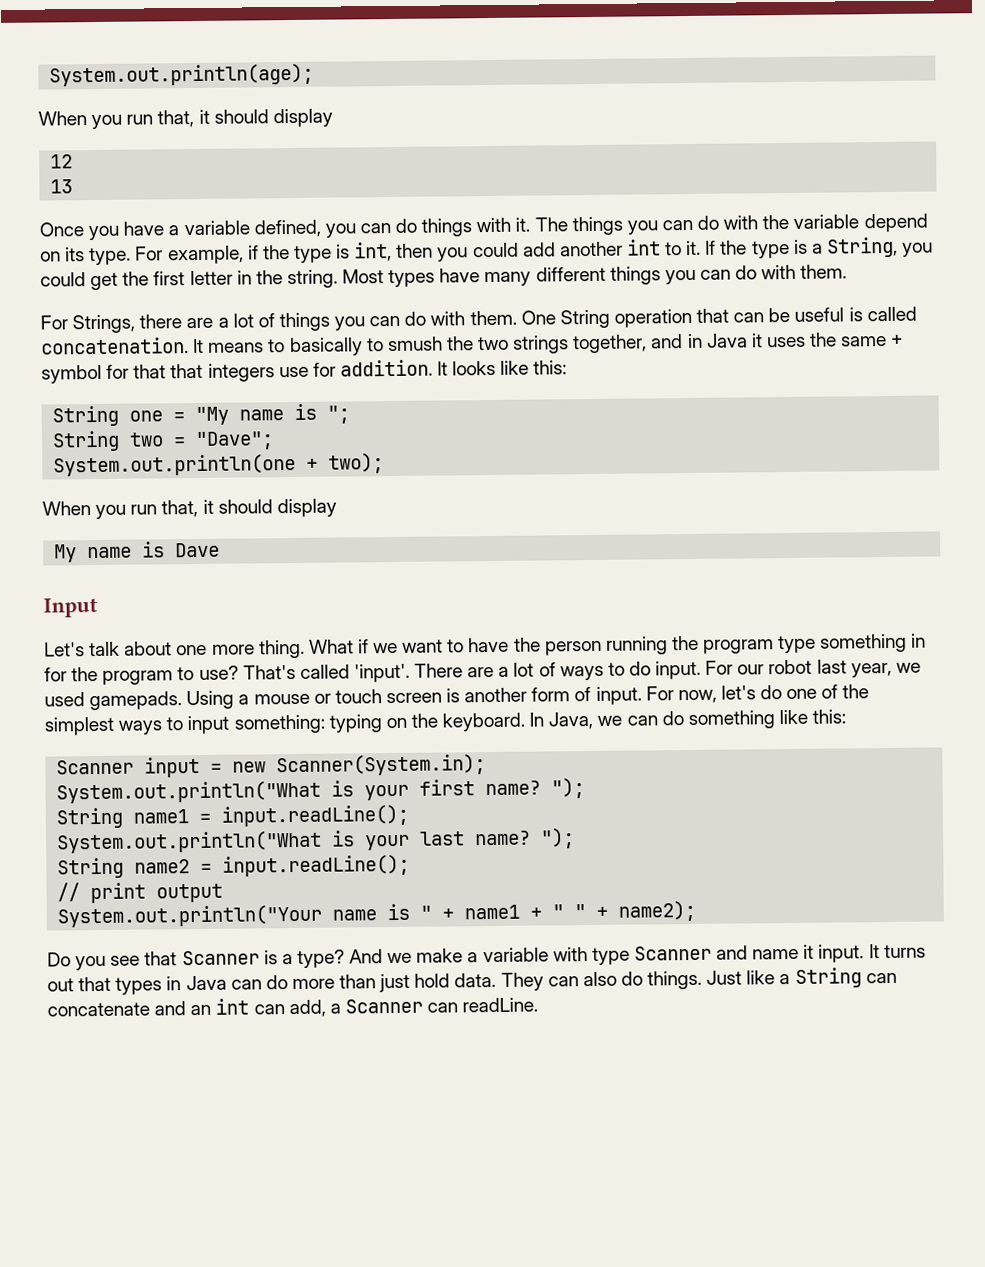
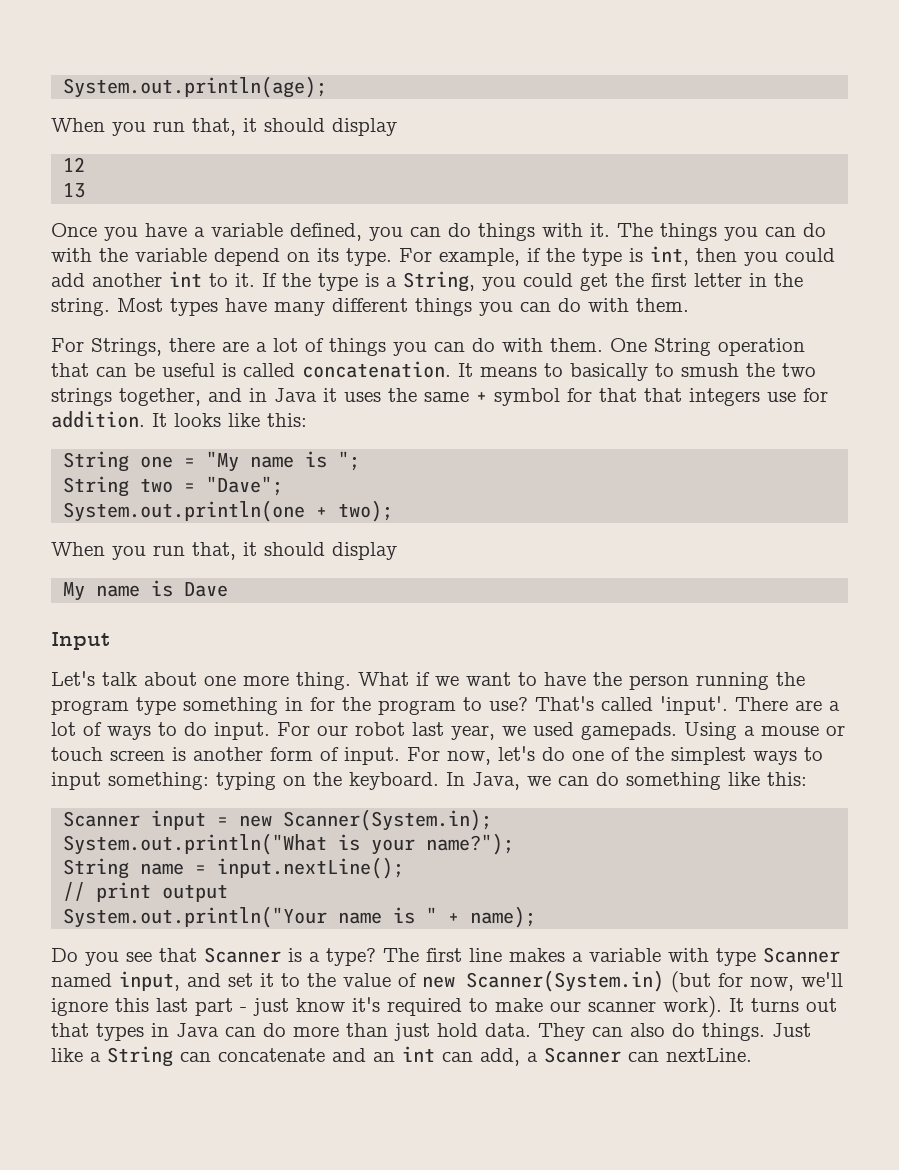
- System.out.println("What is your first name? ");
- String name1 = input.readLine();
- System.out.println("What is your last name? ");
- String name2 = input.readLine();
+ System.out.println("What is your name?");
+ String name = input.nextLine();
- System.out.println("Your name is " + name1 + " " + name2);
+ System.out.println("Your name is " + name);
- And we make a variable with type Scanner and name it input.
+ The first line makes a variable with type Scanner named input, and set it to the value of new Scanner(System.in) (but for now, we'll ignore this last part - just know it's required to make our scanner work).
- Just like a String can concatenate and an int can add, a Scanner can readLine.
+ Just like a String can concatenate and an int can add, a Scanner can nextLine.

